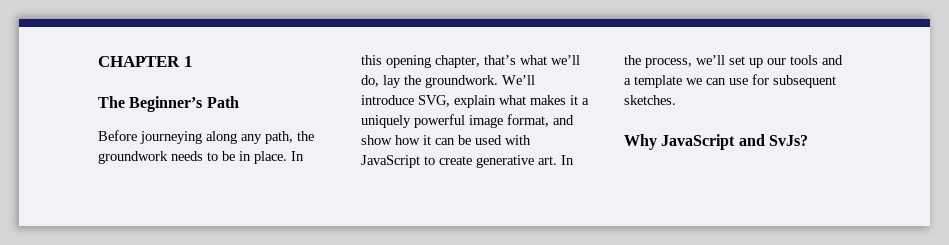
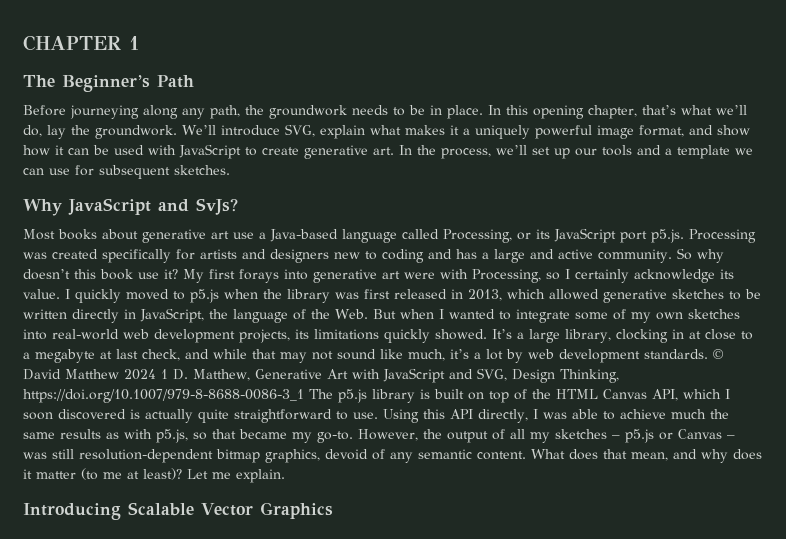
+ Most books about generative art use a Java-based language called Processing, or its JavaScript port p5.js. Processing was created specifically for artists and designers new to coding and has a large and active community. So why doesn’t this book use it? My first forays into generative art were with Processing, so I certainly acknowledge its value. I quickly moved to p5.js when the library was first released in 2013, which allowed generative sketches to be written directly in JavaScript, the language of the Web. But when I wanted to integrate some of my own sketches into real-world web development projects, its limitations quickly showed. It’s a large library, clocking in at close to a megabyte at last check, and while that may not sound like much, it’s a lot by web development standards. © David Matthew 2024 1 D. Matthew, Generative Art with JavaScript and SVG, Design Thinking, https://doi.org/10.1007/979-8-8688-0086-3_1 The p5.js library is built on top of the HTML Canvas API, which I soon discovered is actually quite straightforward to use. Using this API directly, I was able to achieve much the same results as with p5.js, so that became my go-to. However, the output of all my sketches – p5.js or Canvas – was still resolution-dependent bitmap graphics, devoid of any semantic content. What does that mean, and why does it matter (to me at least)? Let me explain.
+ Introducing Scalable Vector Graphics

